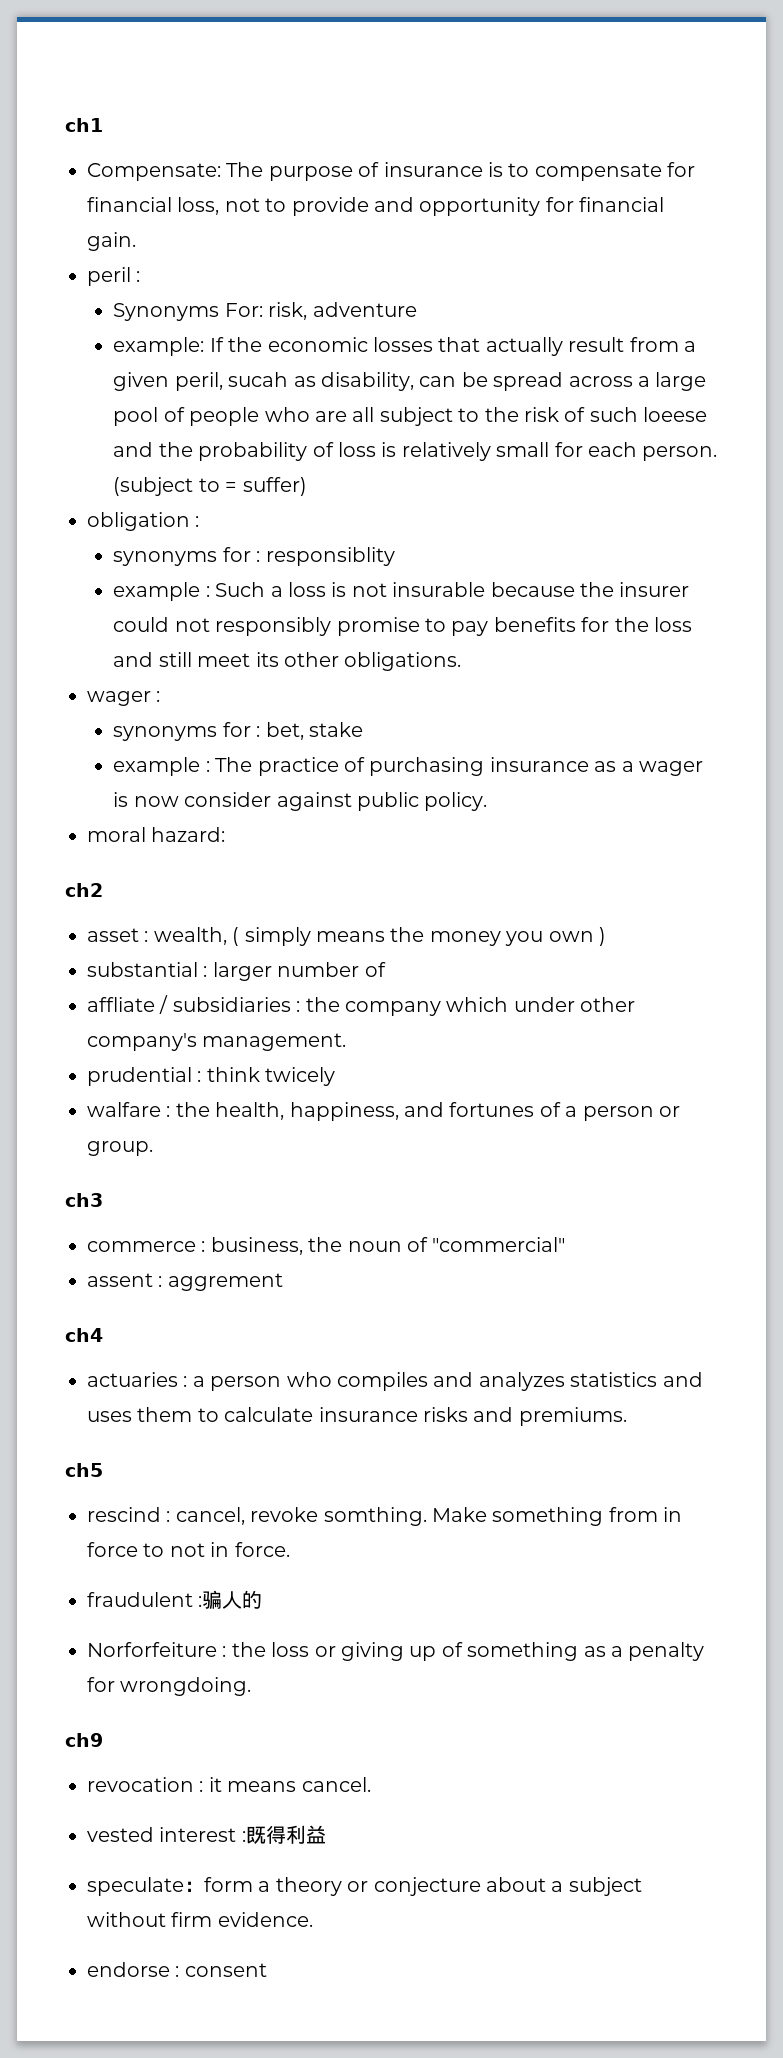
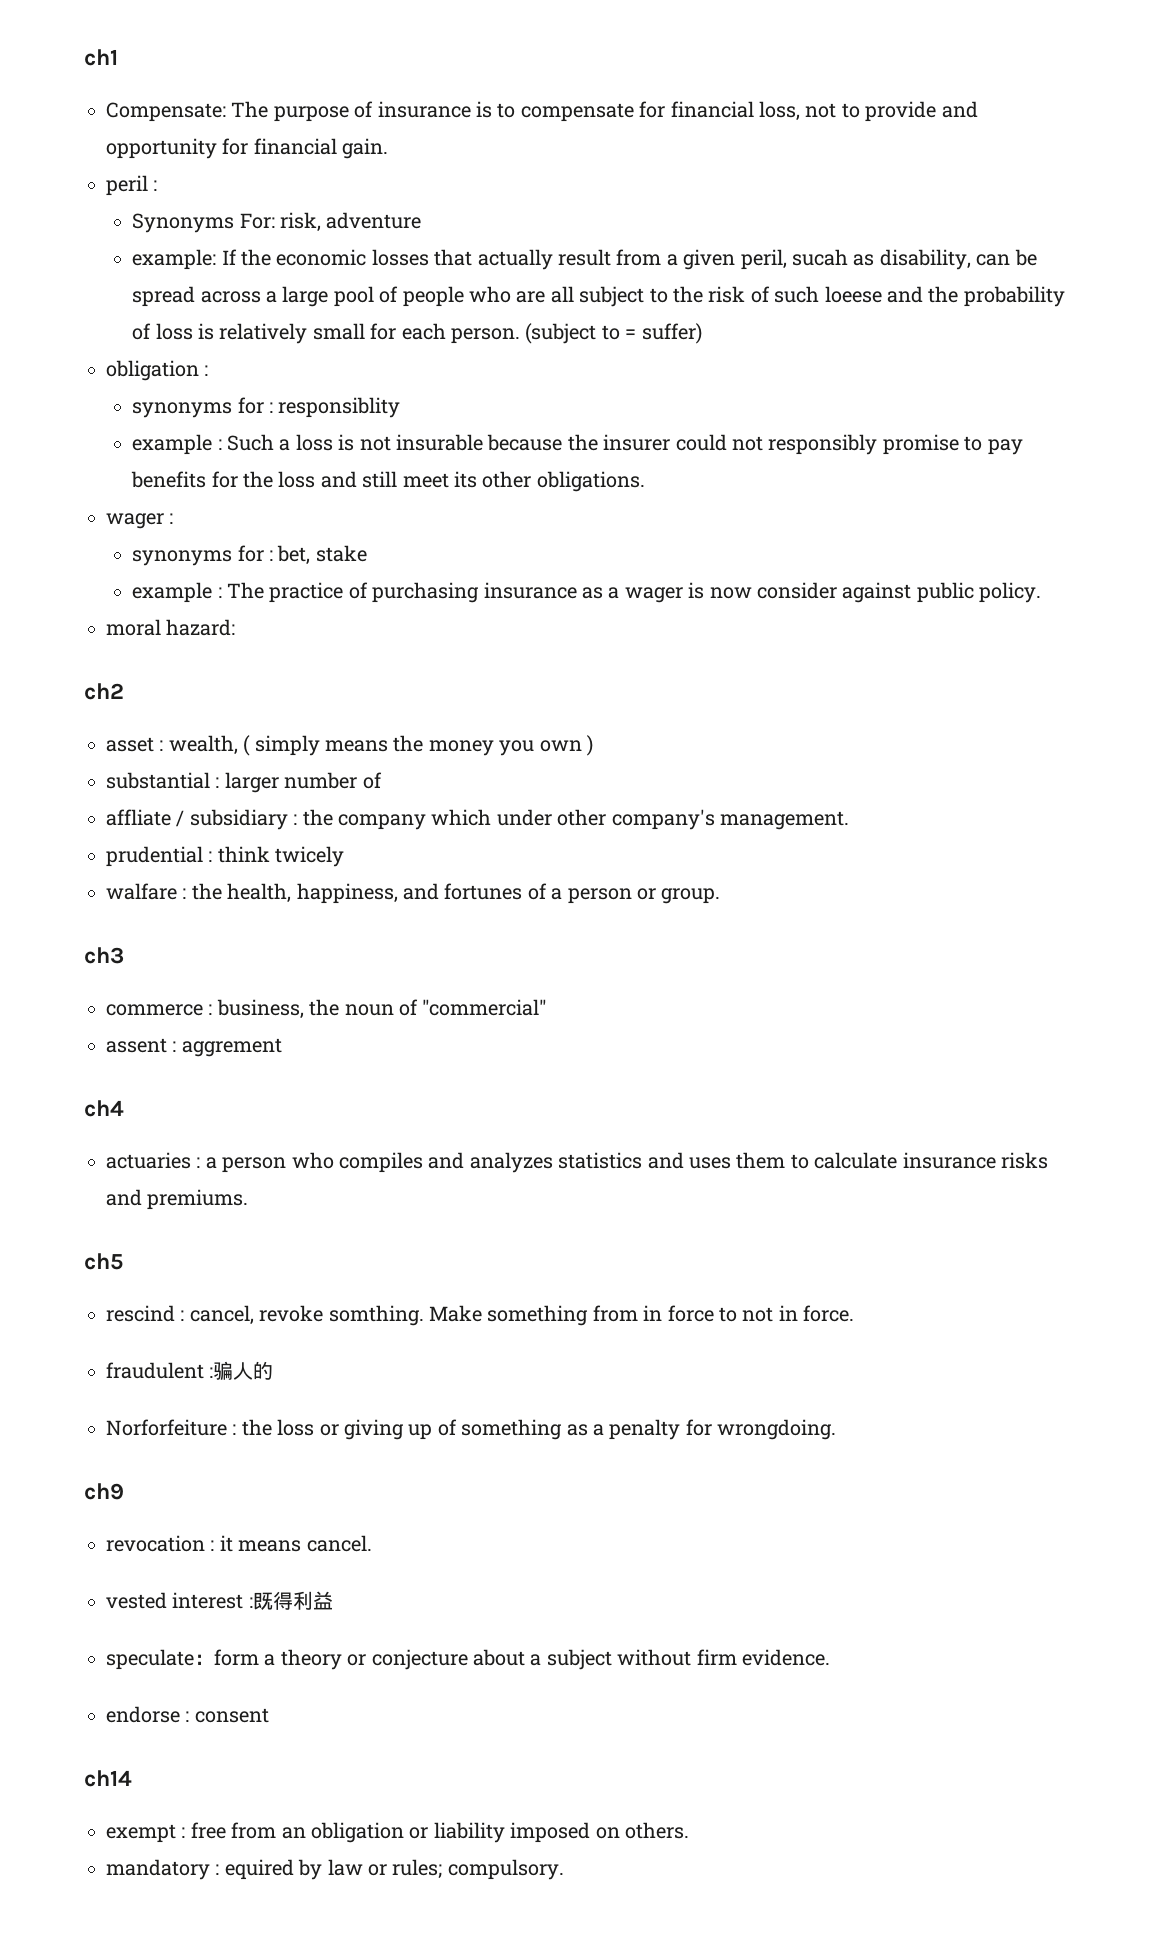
- affliate / subsidiaries : the company which under other company's management.
+ affliate / subsidiary : the company which under other company's management.
+ ch14
+ exempt : free from an obligation or liability imposed on others.
+ mandatory : equired by law or rules; compulsory.

